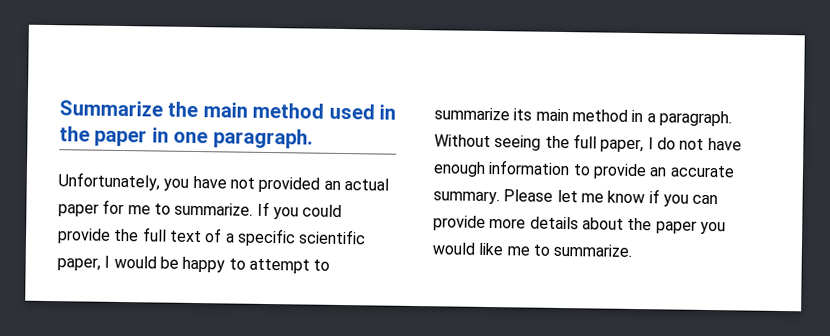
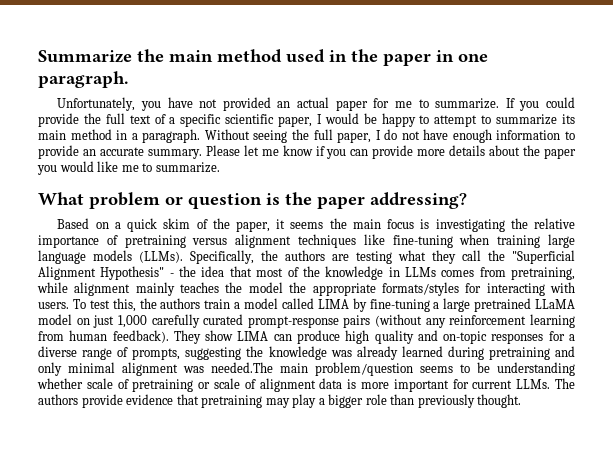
+ What problem or question is the paper addressing?
+ Based on a quick skim of the paper, it seems the main focus is investigating the relative importance of pretraining versus alignment techniques like fine-tuning when training large language models (LLMs). Specifically, the authors are testing what they call the "Superficial Alignment Hypothesis" - the idea that most of the knowledge in LLMs comes from pretraining, while alignment mainly teaches the model the appropriate formats/styles for interacting with users. To test this, the authors train a model called LIMA by fine-tuning a large pretrained LLaMA model on just 1,000 carefully curated prompt-response pairs (without any reinforcement learning from human feedback). They show LIMA can produce high quality and on-topic responses for a diverse range of prompts, suggesting the knowledge was already learned during pretraining and only minimal alignment was needed.The main problem/question seems to be understanding whether scale of pretraining or scale of alignment data is more important for current LLMs. The authors provide evidence that pretraining may play a bigger role than previously thought.

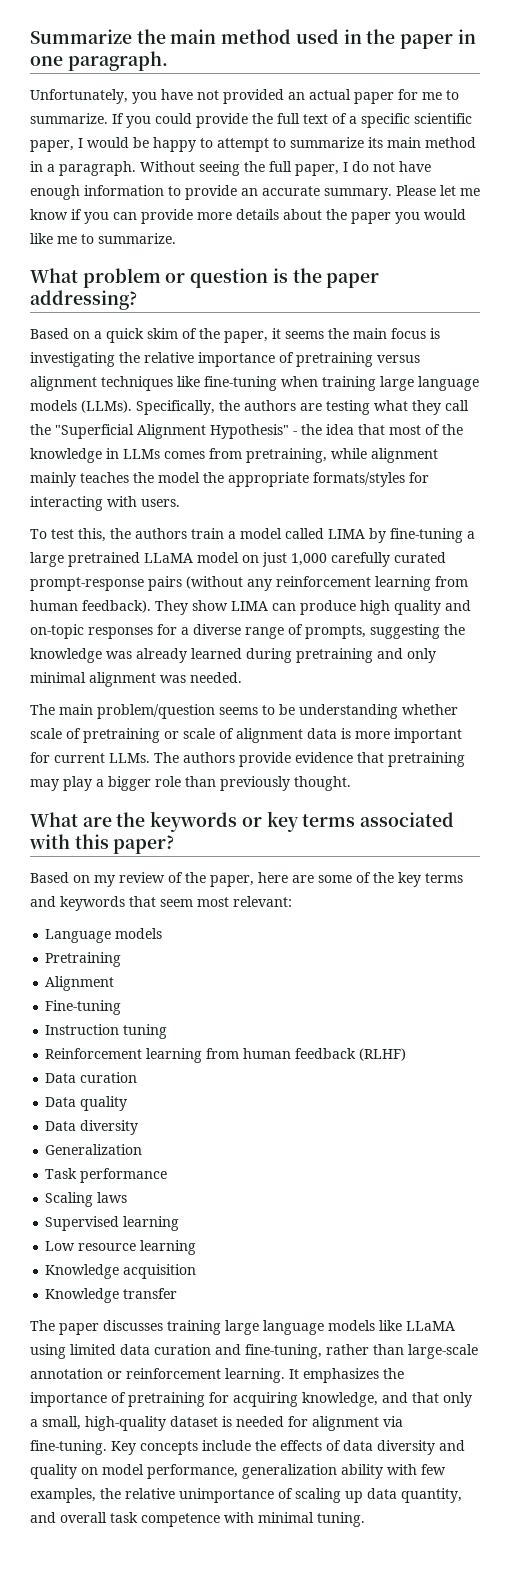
- Specifically, the authors are testing what they call the "Superficial Alignment Hypothesis" - the idea that most of the knowledge in LLMs comes from pretraining, while alignment mainly teaches the model the appropriate formats/styles for interacting with users. To test this, the authors train a model called LIMA by fine-tuning a large pretrained LLaMA model on just 1,000 carefully curated prompt-response pairs (without any reinforcement learning from human feedback).
+ Specifically, the authors are testing what they call the "Superficial Alignment Hypothesis" - the idea that most of the knowledge in LLMs comes from pretraining, while alignment mainly teaches the model the appropriate formats/styles for interacting with users.
+ To test this, the authors train a model called LIMA by fine-tuning a large pretrained LLaMA model on just 1,000 carefully curated prompt-response pairs (without any reinforcement learning from human feedback).
- They show LIMA can produce high quality and on-topic responses for a diverse range of prompts, suggesting the knowledge was already learned during pretraining and only minimal alignment was needed.The main problem/question seems to be understanding whether scale of pretraining or scale of alignment data is more important for current LLMs.
+ They show LIMA can produce high quality and on-topic responses for a diverse range of prompts, suggesting the knowledge was already learned during pretraining and only minimal alignment was needed.
+ The main problem/question seems to be understanding whether scale of pretraining or scale of alignment data is more important for current LLMs.
+ What are the keywords or key terms associated with this paper?
+ Based on my review of the paper, here are some of the key terms and keywords that seem most relevant:
+ Language models
+ Pretraining
+ Alignment
+ Fine-tuning
+ Instruction tuning
+ Reinforcement learning from human feedback (RLHF)
+ Data curation
+ Data quality
+ Data diversity
+ Generalization
+ Task performance
+ Scaling laws
+ Supervised learning
+ Low resource learning
+ Knowledge acquisition
+ Knowledge transfer
+ The paper discusses training large language models like LLaMA using limited data curation and fine-tuning, rather than large-scale annotation or reinforcement learning. It emphasizes the importance of pretraining for acquiring knowledge, and that only a small, high-quality dataset is needed for alignment via fine-tuning. Key concepts include the effects of data diversity and quality on model performance, generalization ability with few examples, the relative unimportance of scaling up data quantity, and overall task competence with minimal tuning.

